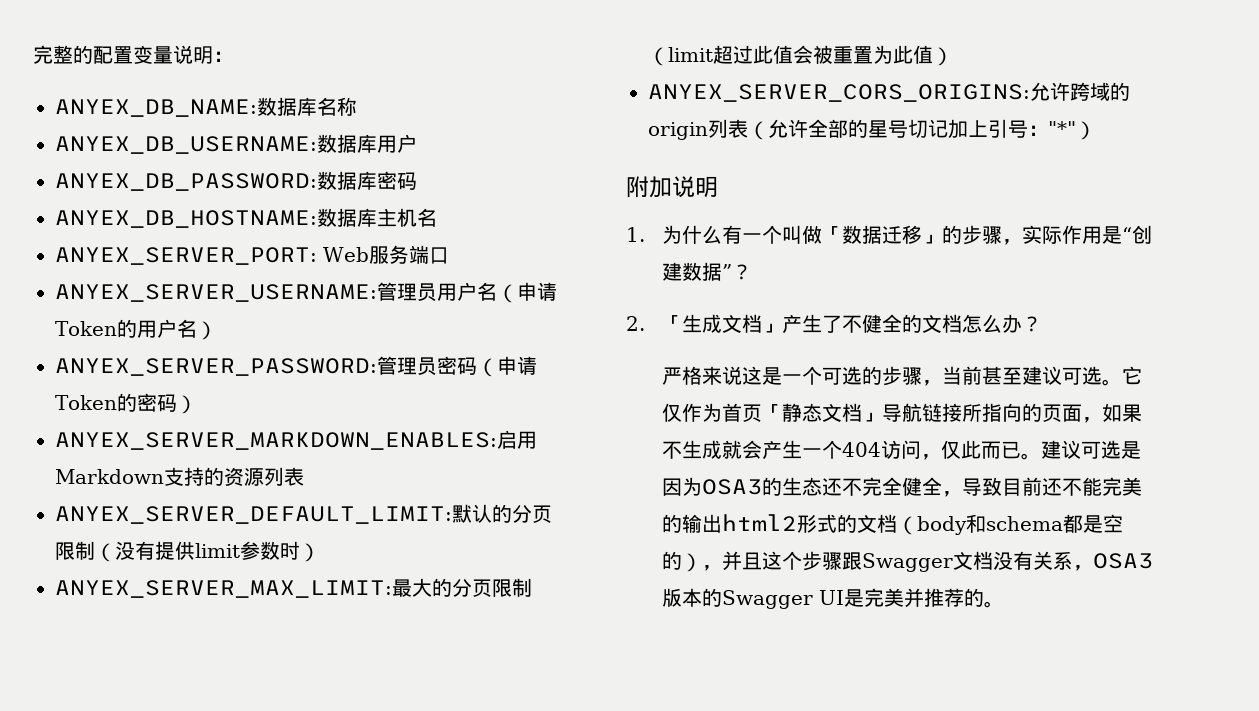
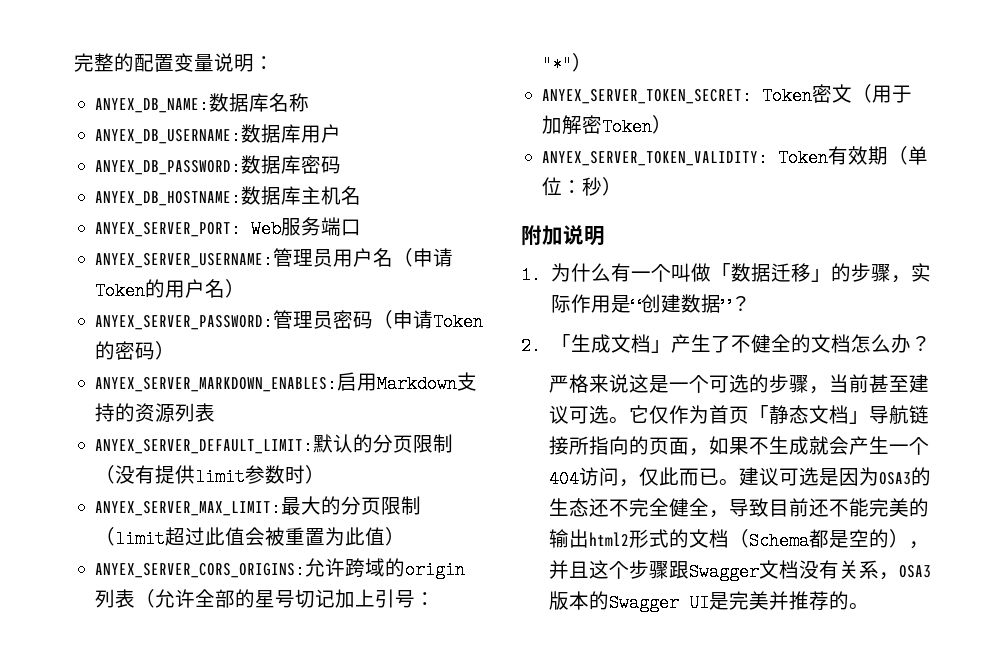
+ ANYEX_SERVER_TOKEN_SECRET: Token密文（用于加解密Token）
+ ANYEX_SERVER_TOKEN_VALIDITY: Token有效期（单位：秒）
- 建议可选是因为OSA3的生态还不完全健全，导致目前还不能完美的输出html2形式的文档（body和schema都是空的），并且这个步骤跟Swagger文档没有关系，OSA3版本的Swagger UI是完美并推荐的。
+ 建议可选是因为OSA3的生态还不完全健全，导致目前还不能完美的输出html2形式的文档（Schema都是空的），并且这个步骤跟Swagger文档没有关系，OSA3版本的Swagger UI是完美并推荐的。

